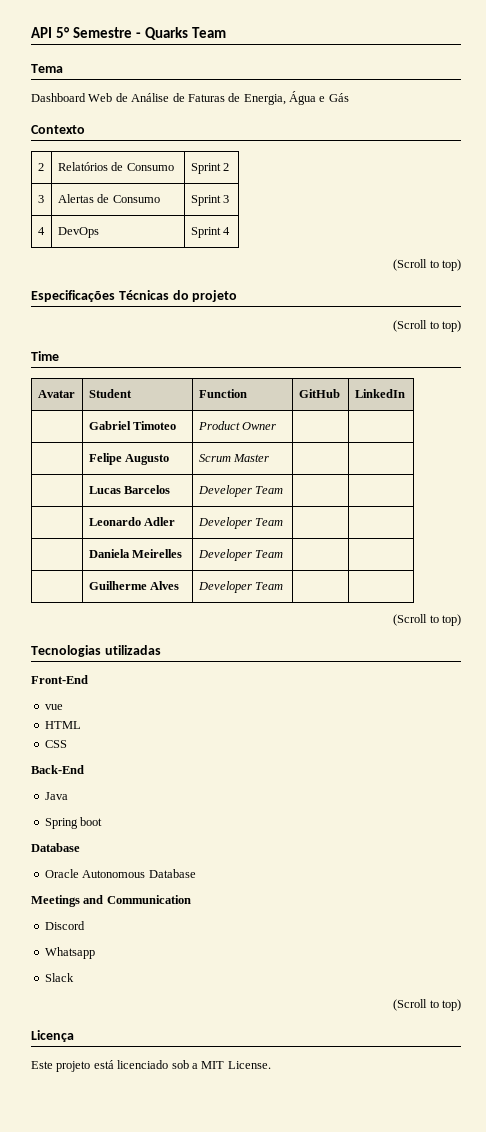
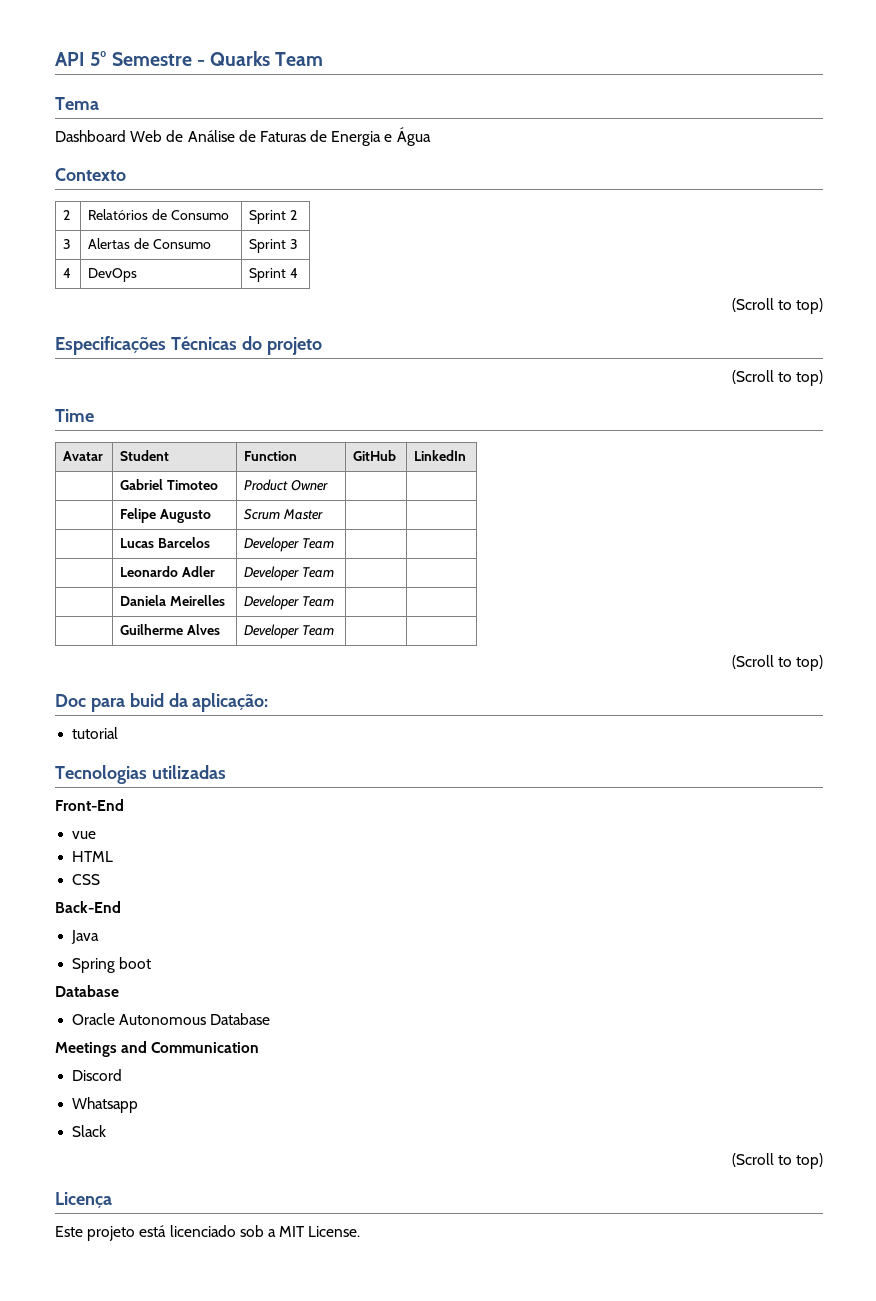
- Dashboard Web de Análise de Faturas de Energia, Água e Gás
+ Dashboard Web de Análise de Faturas de Energia e Água
+ Doc para buid da aplicação:
+ tutorial

